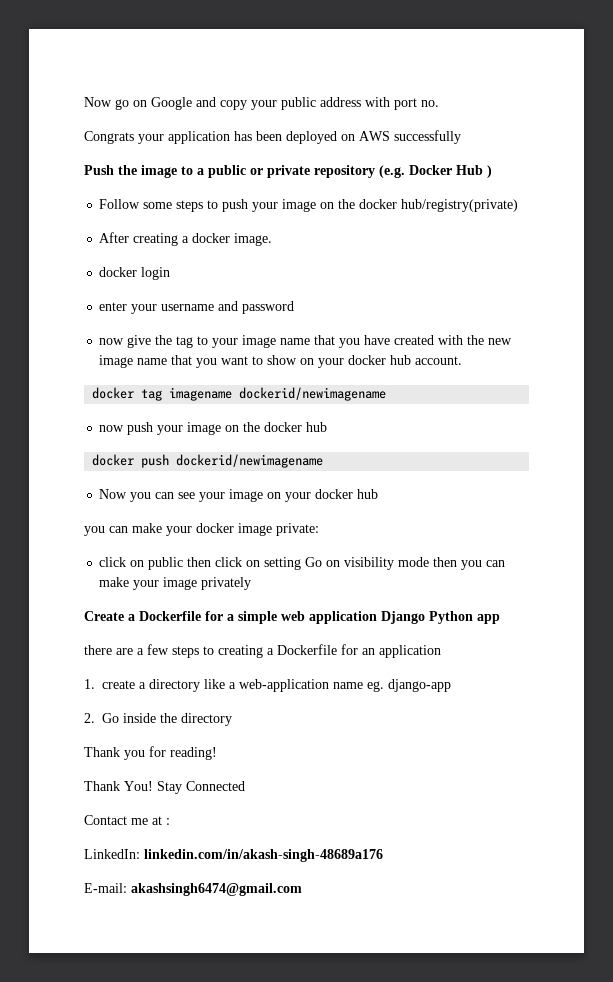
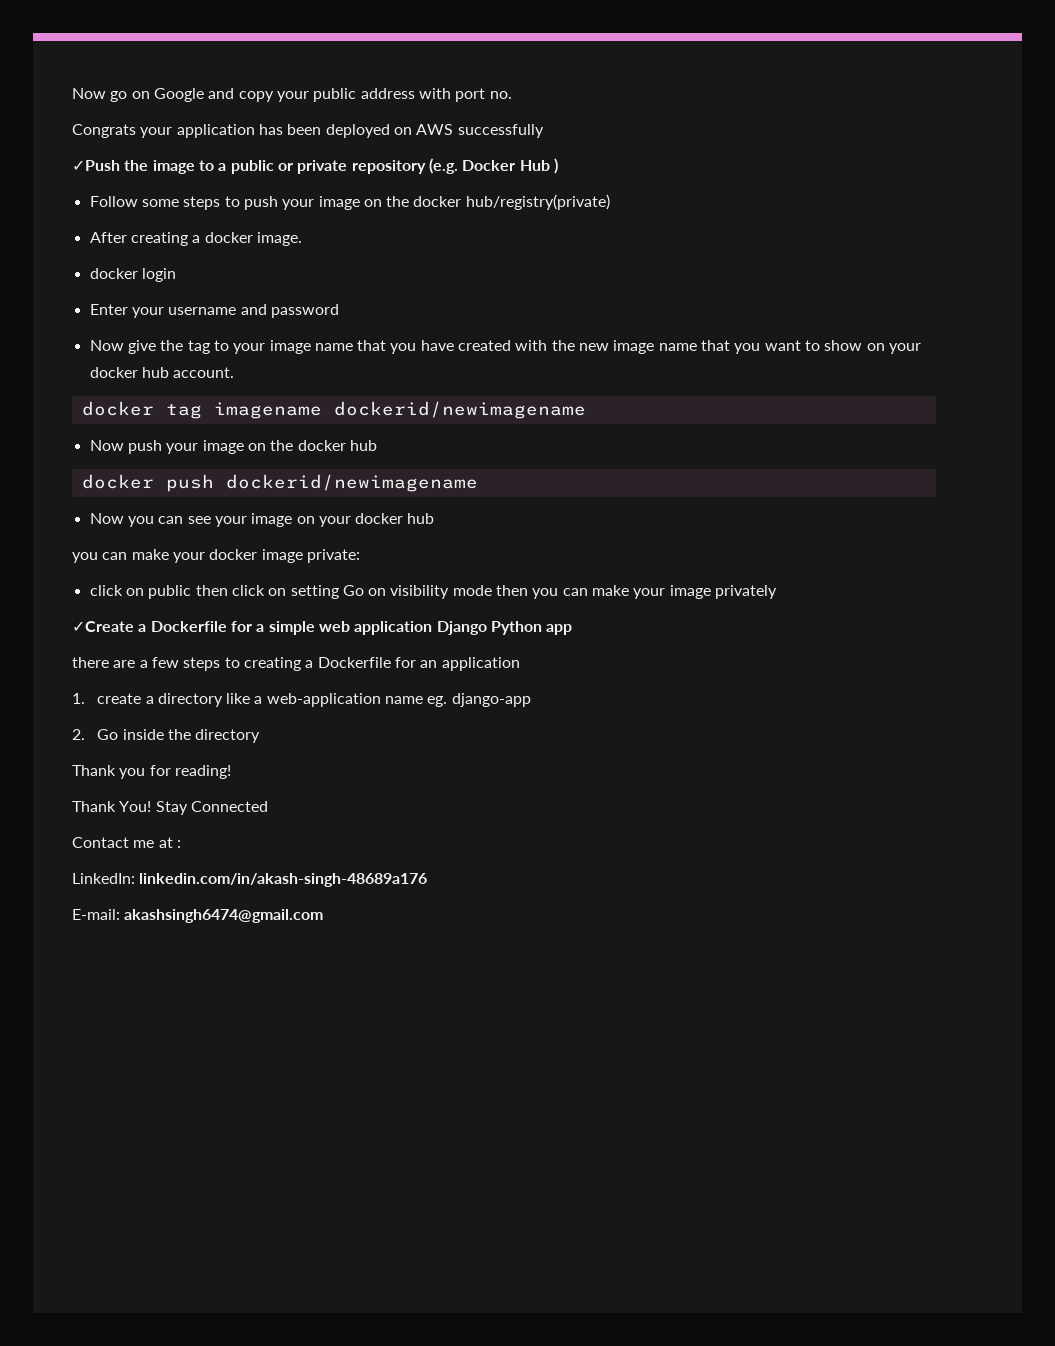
- Push the image to a public or private repository (e.g. Docker Hub )
+ ✓Push the image to a public or private repository (e.g. Docker Hub )
- enter your username and password
+ Enter your username and password
- now give the tag to your image name that you have created with the new image name that you want to show on your docker hub account.
+ Now give the tag to your image name that you have created with the new image name that you want to show on your docker hub account.
- now push your image on the docker hub
+ Now push your image on the docker hub
- Create a Dockerfile for a simple web application Django Python app
+ ✓Create a Dockerfile for a simple web application Django Python app

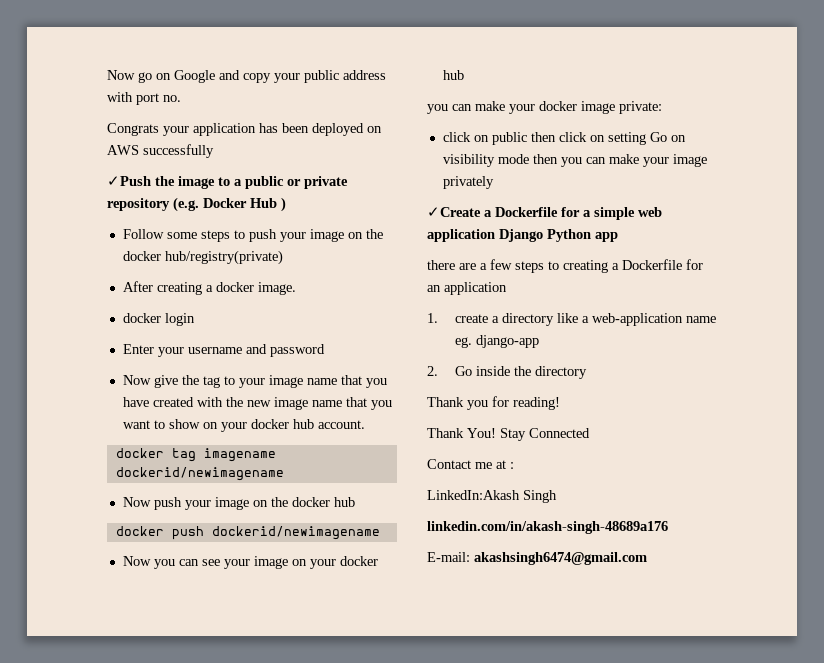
- LinkedIn: linkedin.com/in/akash-singh-48689a176
+ LinkedIn:Akash Singh
+ linkedin.com/in/akash-singh-48689a176

